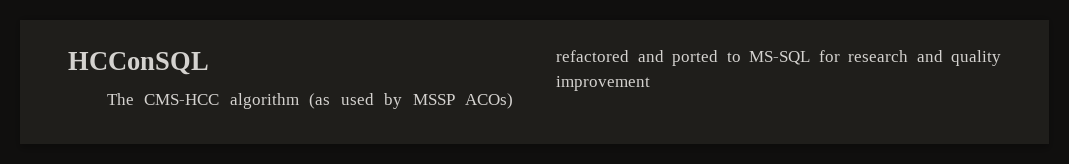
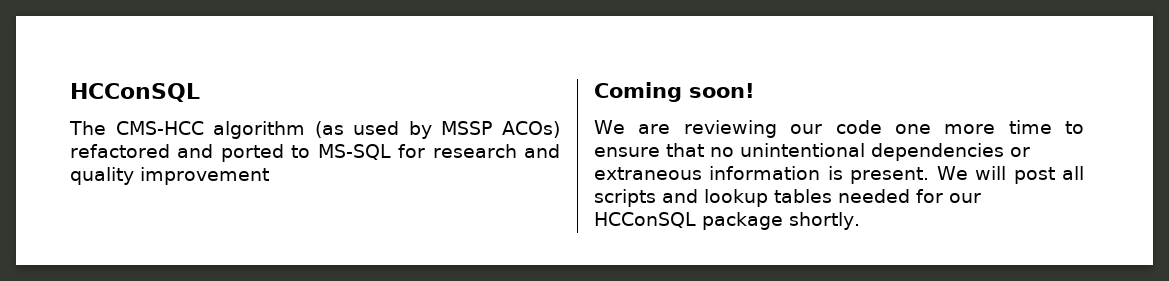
+ Coming soon!
+ We are reviewing our code one more time to ensure that no unintentional dependencies or extraneous information is present. We will post all scripts and lookup tables needed for our HCConSQL package shortly.

